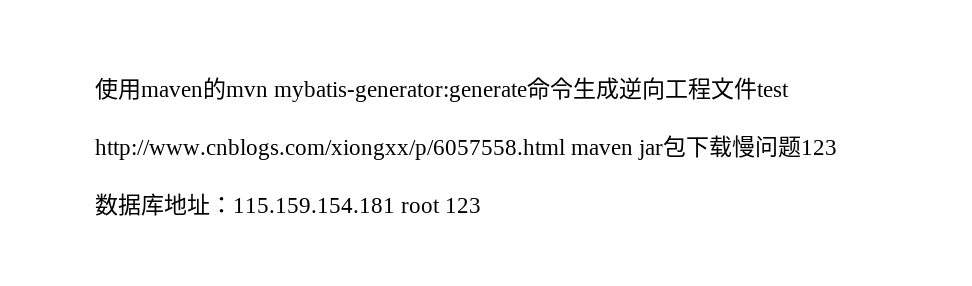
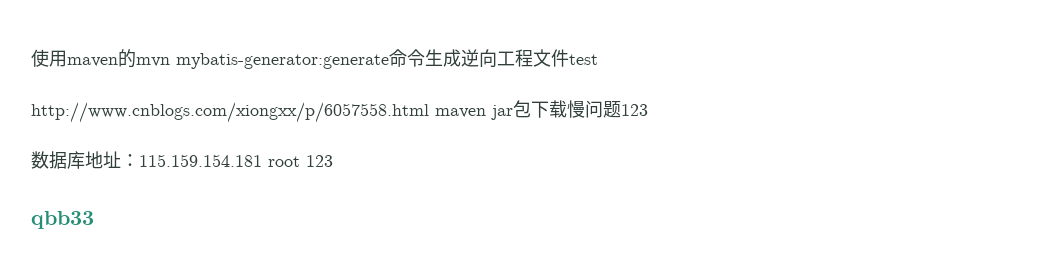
+ qbb33

